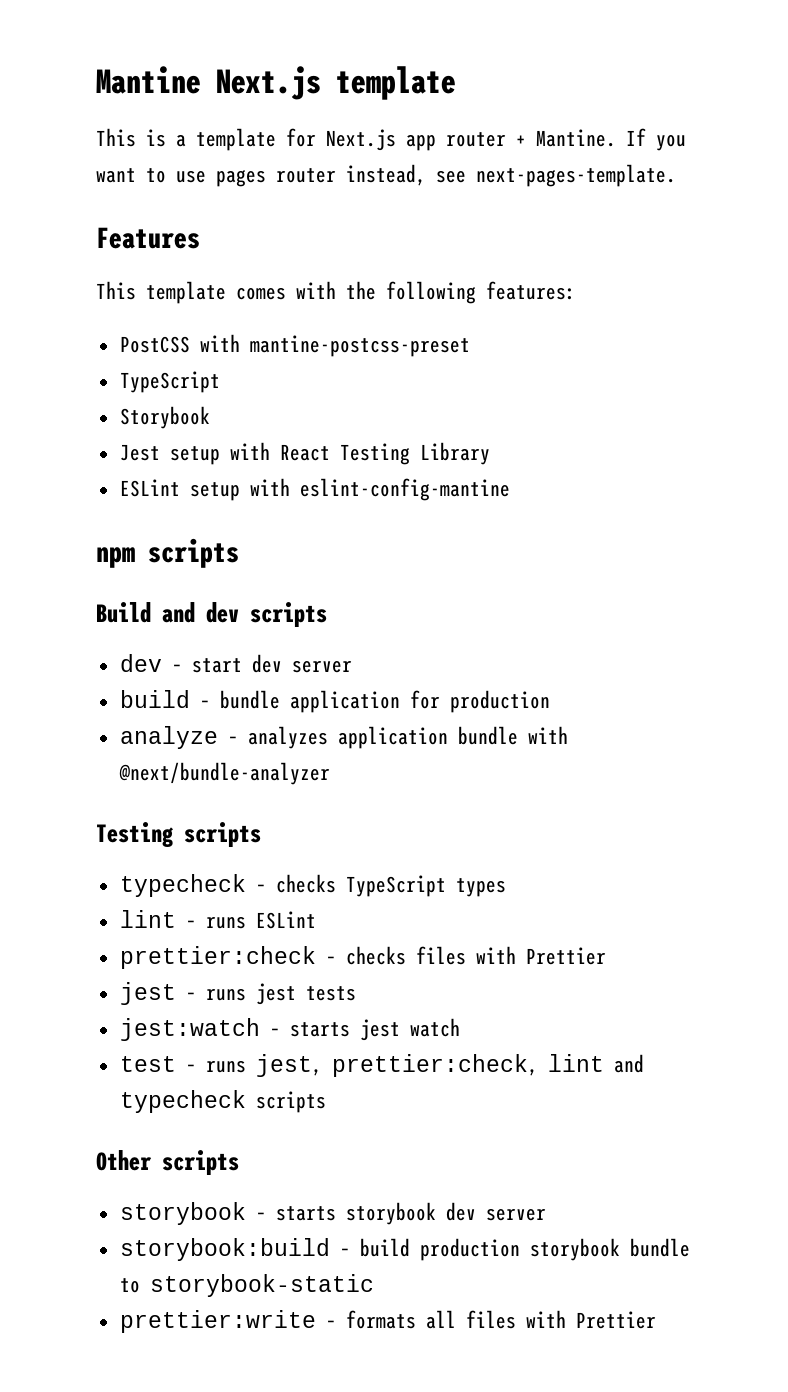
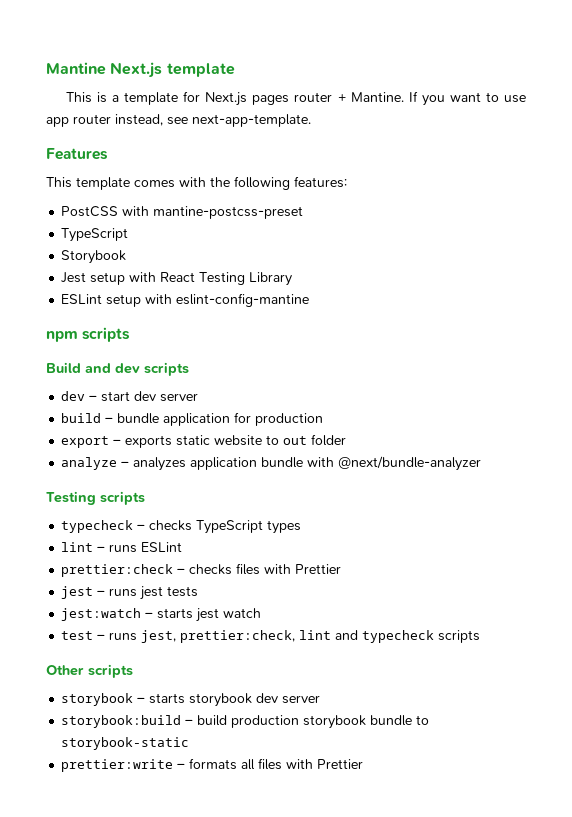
- This is a template for Next.js app router + Mantine.
+ This is a template for Next.js pages router + Mantine.
- If you want to use pages router instead, see next-pages-template.
+ If you want to use app router instead, see next-app-template.
+ export – exports static website to out folder

